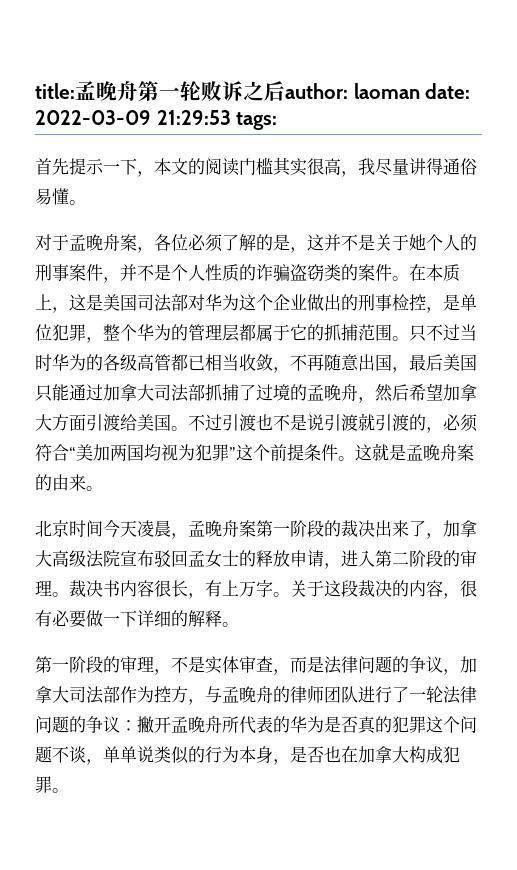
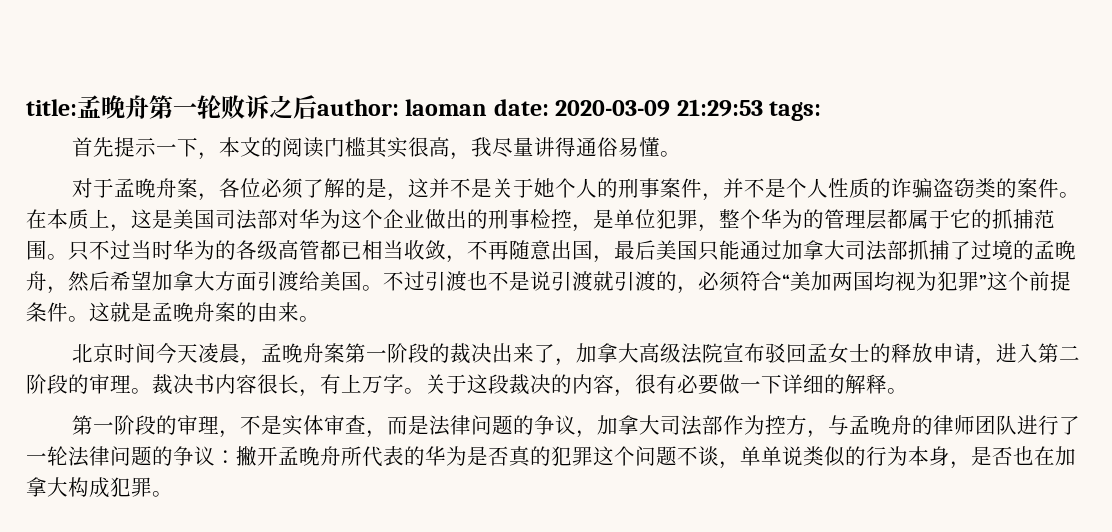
- title:孟晚舟第一轮败诉之后author: laoman date: 2022-03-09 21:29:53 tags:
+ title:孟晚舟第一轮败诉之后author: laoman date: 2020-03-09 21:29:53 tags:

